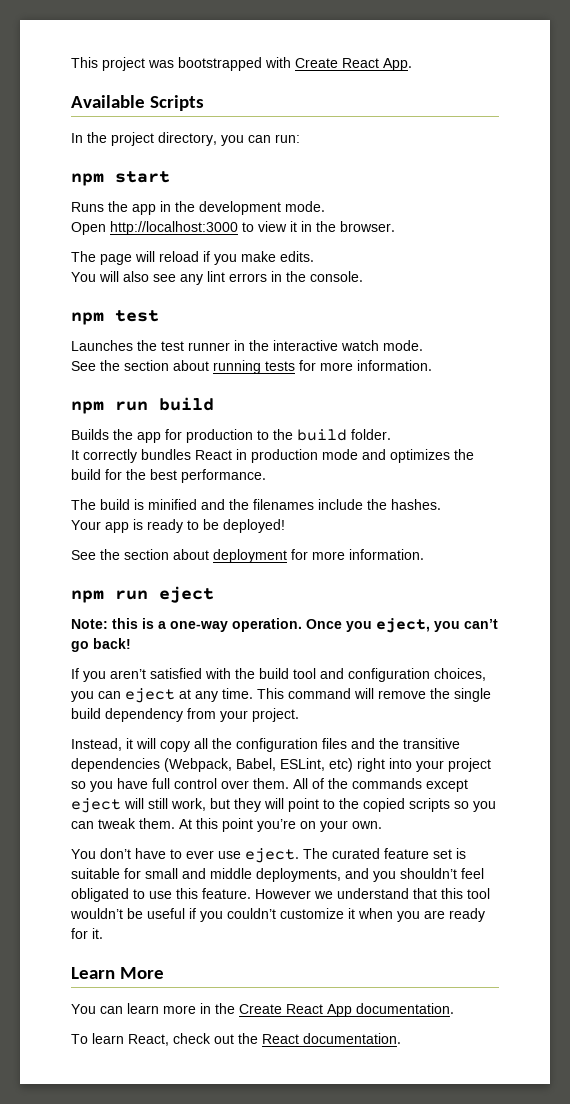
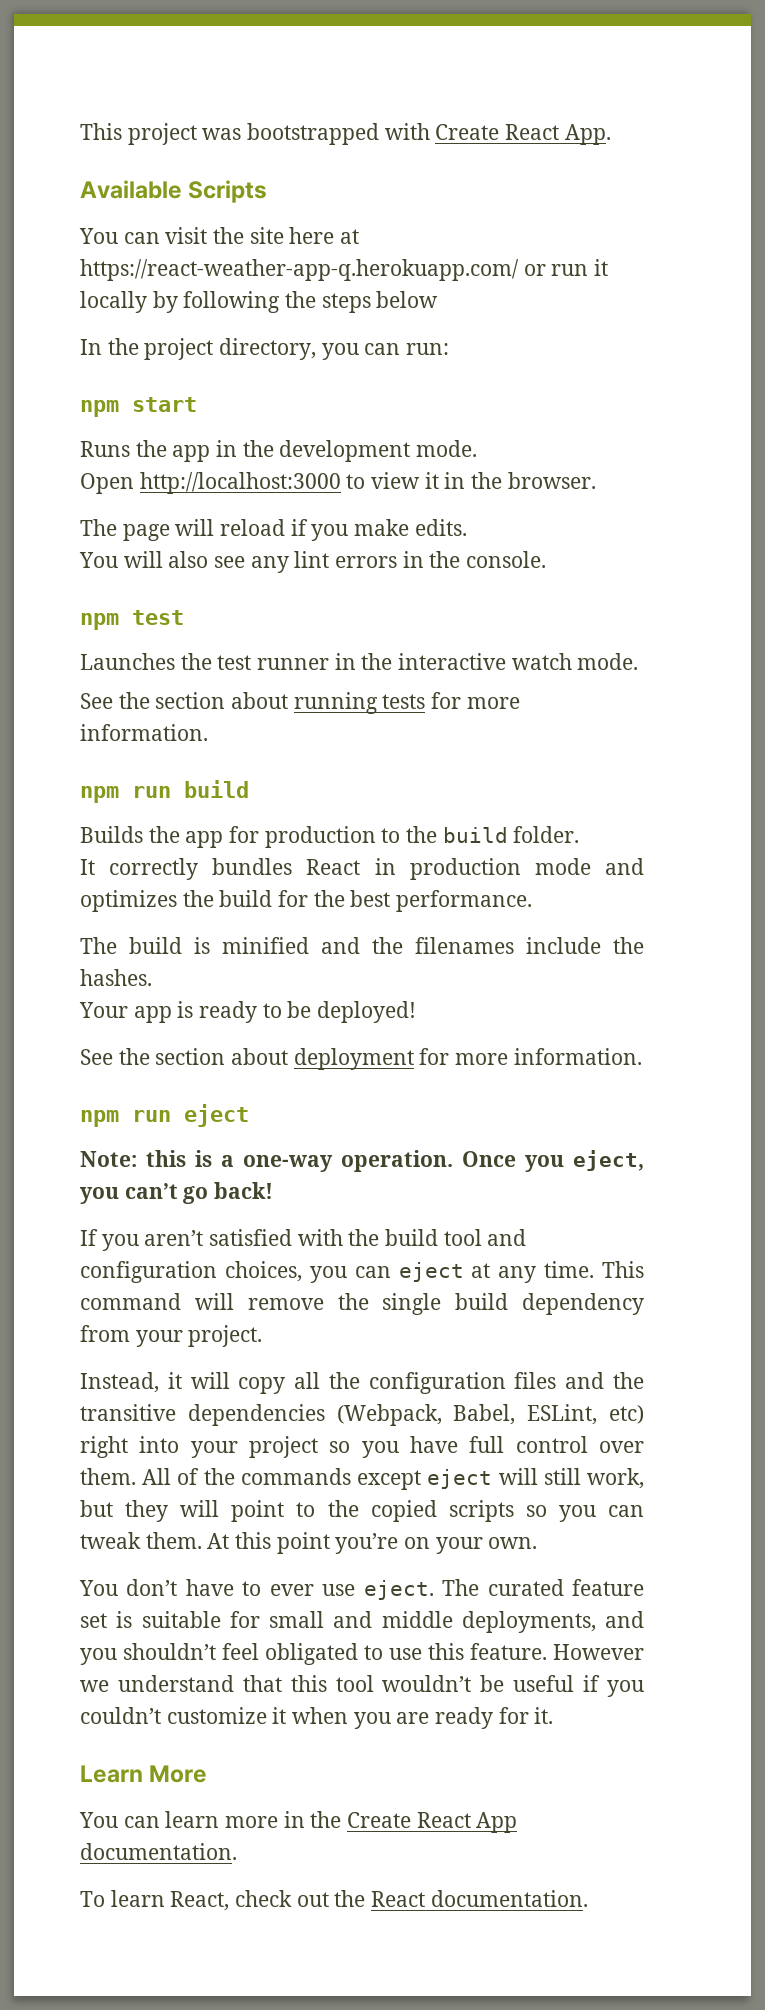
+ You can visit the site here at https://react-weather-app-q.herokuapp.com/ or run it locally by following the steps below

